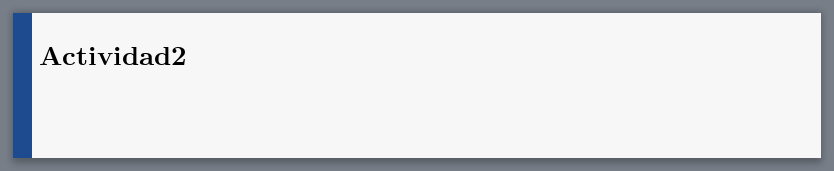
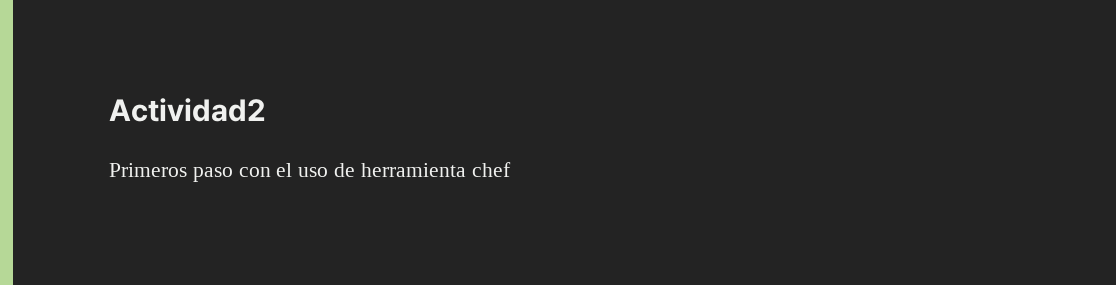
+ Primeros paso con el uso de herramienta chef

